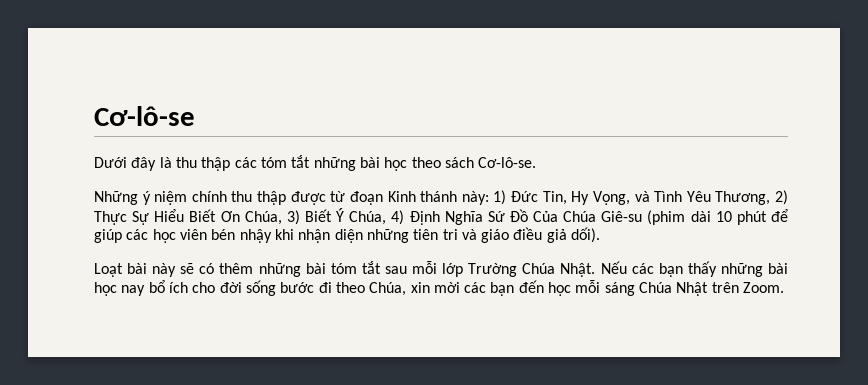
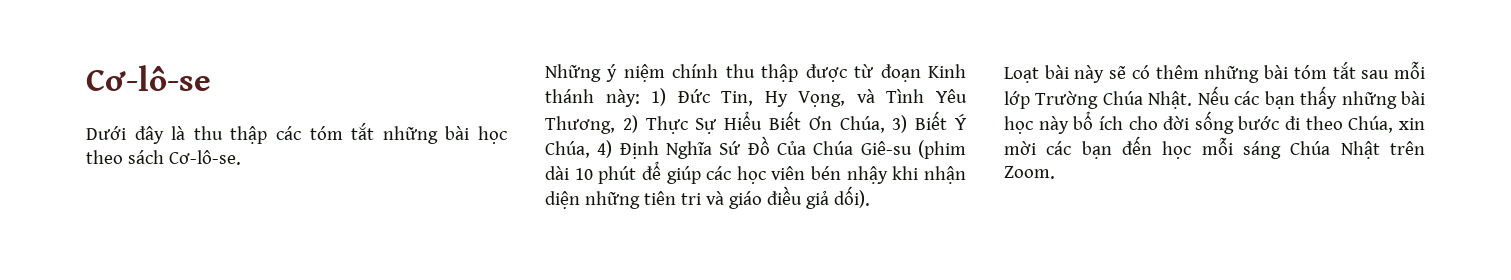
- Nếu các bạn thấy những bài học nay bổ ích cho đời sống bước đi theo Chúa, xin mời các bạn đến học mỗi sáng Chúa Nhật trên Zoom.
+ Nếu các bạn thấy những bài học này bổ ích cho đời sống bước đi theo Chúa, xin mời các bạn đến học mỗi sáng Chúa Nhật trên Zoom.

